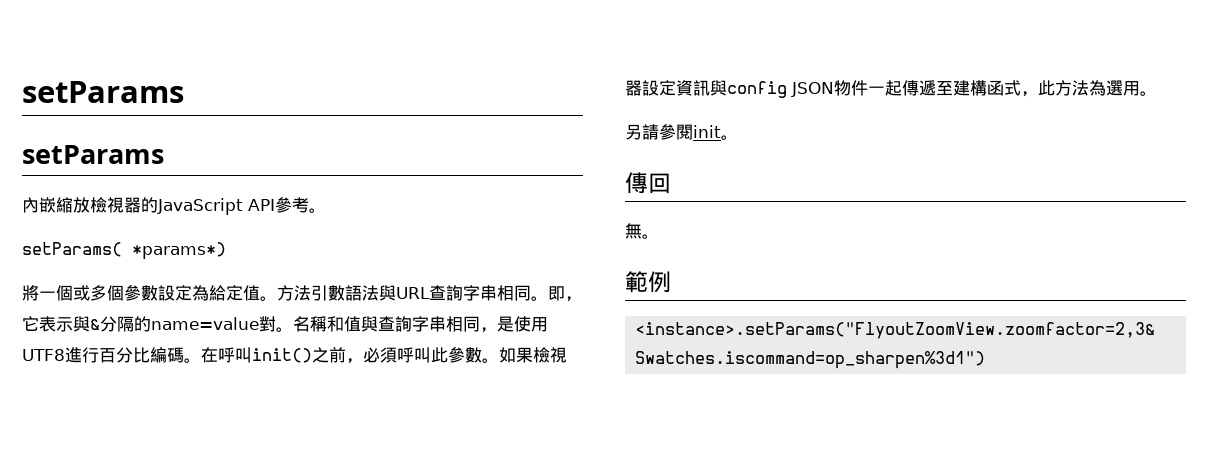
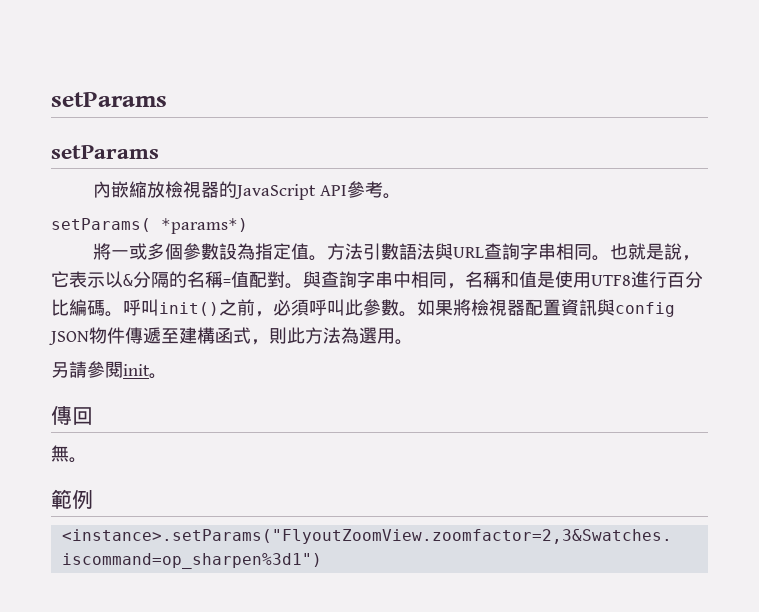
- 將一個或多個參數設定為給定值。
+ 將一或多個參數設為指定值。
- 即，它表示與&分隔的name=value對。名稱和值與查詢字串相同，是使用UTF8進行百分比編碼。
+ 也就是說，它表示以&分隔的名稱=值配對。與查詢字串中相同，名稱和值是使用UTF8進行百分比編碼。
- 在呼叫init()之前，必須呼叫此參數。
+ 呼叫init()之前，必須呼叫此參數。
- 如果檢視器設定資訊與config JSON物件一起傳遞至建構函式，此方法為選用。
+ 如果將檢視器配置資訊與config JSON物件傳遞至建構函式，則此方法為選用。

